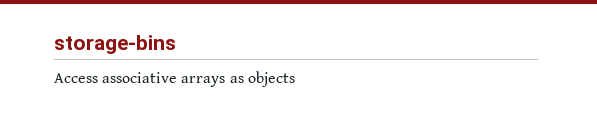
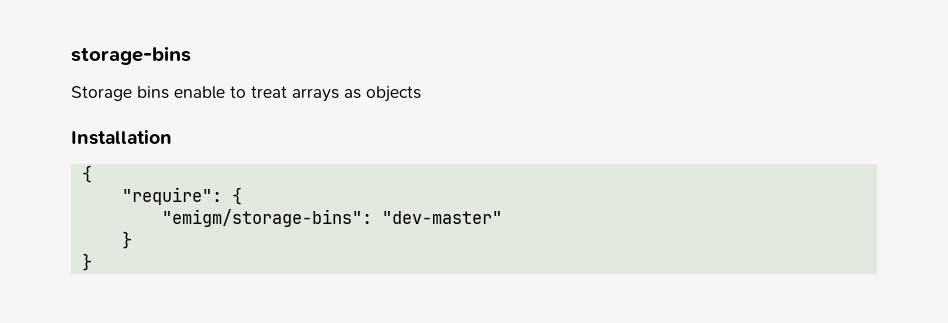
- Access associative arrays as objects
+ Storage bins enable to treat arrays as objects
+ Installation
+ {
+ "require": {
+ "emigm/storage-bins": "dev-master"
+ }
+ }

